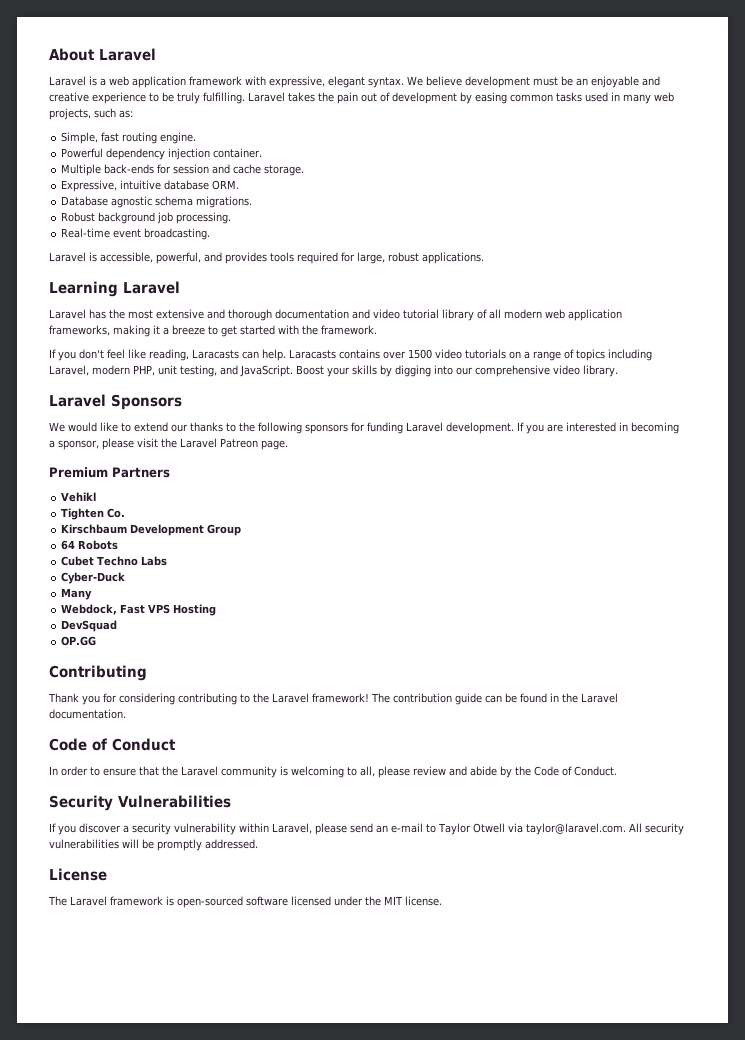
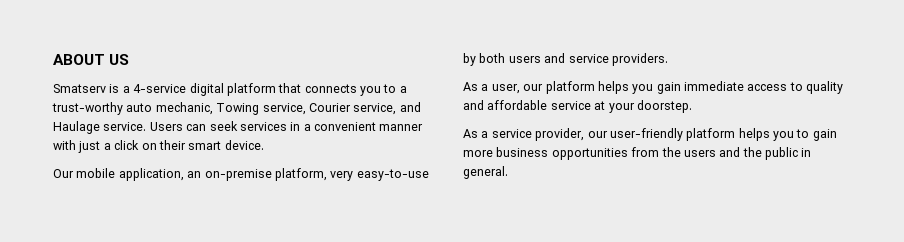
- About Laravel
- Laravel is a web application framework with expressive, elegant syntax. We believe development must be an enjoyable and creative experience to be truly fulfilling. Laravel takes the pain out of development by easing common tasks used in many web projects, such as:
- Simple, fast routing engine.
- Powerful dependency injection container.
- Multiple back-ends for session and cache storage.
- Expressive, intuitive database ORM.
- Database agnostic schema migrations.
- Robust background job processing.
- Real-time event broadcasting.
- Laravel is accessible, powerful, and provides tools required for large, robust applications.
- Learning Laravel
- Laravel has the most extensive and thorough documentation and video tutorial library of all modern web application frameworks, making it a breeze to get started with the framework.
- If you don't feel like reading, Laracasts can help. Laracasts contains over 1500 video tutorials on a range of topics including Laravel, modern PHP, unit testing, and JavaScript. Boost your skills by digging into our comprehensive video library.
- Laravel Sponsors
- We would like to extend our thanks to the following sponsors for funding Laravel development. If you are interested in becoming a sponsor, please visit the Laravel Patreon page.
- Premium Partners
- Vehikl
- Tighten Co.
- Kirschbaum Development Group
- 64 Robots
- Cubet Techno Labs
- Cyber-Duck
- Many
- Webdock, Fast VPS Hosting
- DevSquad
- OP.GG
- Contributing
- Thank you for considering contributing to the Laravel framework! The contribution guide can be found in the Laravel documentation.
- Code of Conduct
- In order to ensure that the Laravel community is welcoming to all, please review and abide by the Code of Conduct.
- Security Vulnerabilities
- If you discover a security vulnerability within Laravel, please send an e-mail to Taylor Otwell via taylor@laravel.com. All security vulnerabilities will be promptly addressed.
- License
- The Laravel framework is open-sourced software licensed under the MIT license.
+ ABOUT US
+ Smatserv is a 4-service digital platform that connects you to a trust-worthy auto mechanic, Towing service, Courier service, and Haulage service. Users can seek services in a convenient manner with just a click on their smart device.
+ Our mobile application, an on-premise platform, very easy-to-use by both users and service providers.
+ As a user, our platform helps you gain immediate access to quality and affordable service at your doorstep.
+ As a service provider, our user-friendly platform helps you to gain more business opportunities from the users and the public in general.

